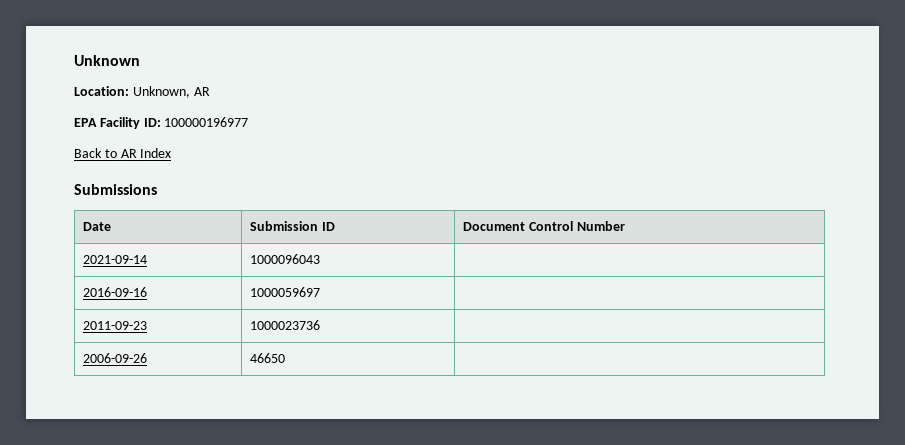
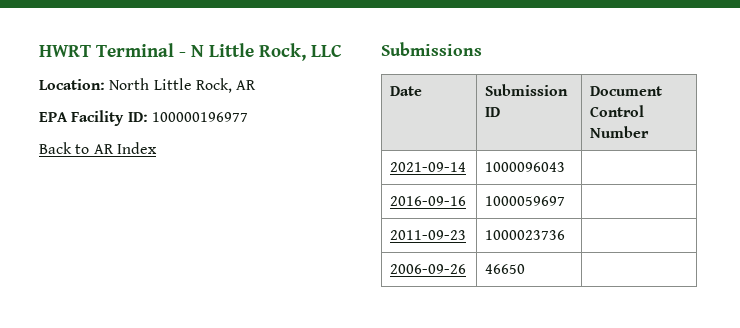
- Unknown
- Location: Unknown, AR
+ HWRT Terminal - N Little Rock, LLC
+ Location: North Little Rock, AR

